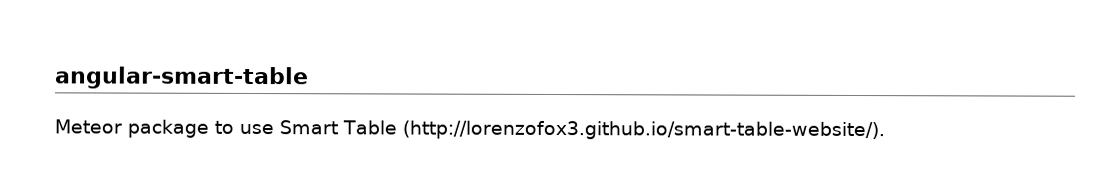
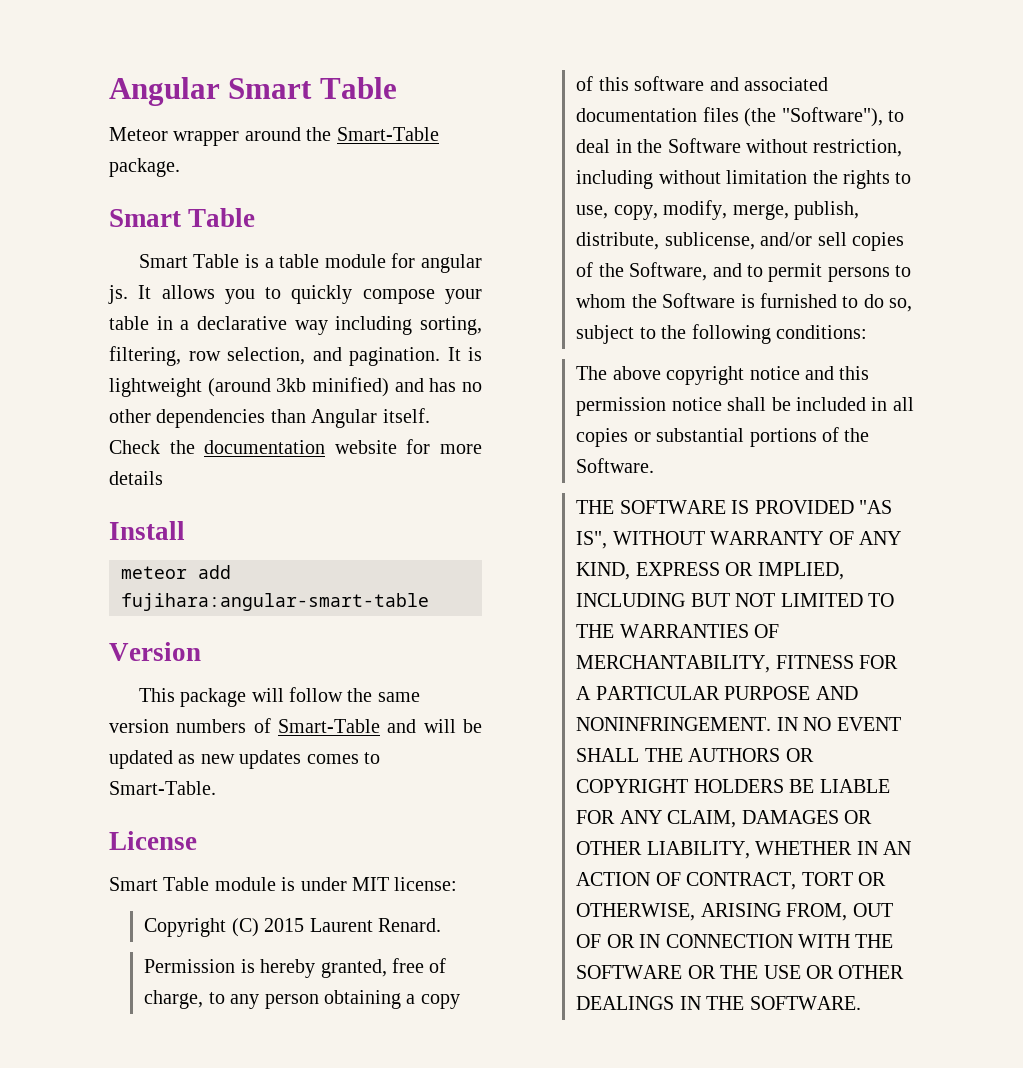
- angular-smart-table
- Meteor package to use Smart Table (http://lorenzofox3.github.io/smart-table-website/).
+ Angular Smart Table
+ Meteor wrapper around the Smart-Table package.
+ Smart Table
+ Smart Table is a table module for angular js. It allows you to quickly compose your table in a declarative way including sorting, filtering, row selection, and pagination. It is lightweight (around 3kb minified) and has no other dependencies than Angular itself. Check the documentation website for more details
+ Install
+ meteor add fujihara:angular-smart-table
+ Version
+ This package will follow the same version numbers of Smart-Table and will be updated as new updates comes to Smart-Table.
+ License
+ Smart Table module is under MIT license:
+ Copyright (C) 2015 Laurent Renard.
+ Permission is hereby granted, free of charge, to any person obtaining a copy of this software and associated documentation files (the "Software"), to deal in the Software without restriction, including without limitation the rights to use, copy, modify, merge, publish, distribute, sublicense, and/or sell copies of the Software, and to permit persons to whom the Software is furnished to do so, subject to the following conditions:
+ The above copyright notice and this permission notice shall be included in all copies or substantial portions of the Software.
+ THE SOFTWARE IS PROVIDED "AS IS", WITHOUT WARRANTY OF ANY KIND, EXPRESS OR IMPLIED, INCLUDING BUT NOT LIMITED TO THE WARRANTIES OF MERCHANTABILITY, FITNESS FOR A PARTICULAR PURPOSE AND NONINFRINGEMENT. IN NO EVENT SHALL THE AUTHORS OR COPYRIGHT HOLDERS BE LIABLE FOR ANY CLAIM, DAMAGES OR OTHER LIABILITY, WHETHER IN AN ACTION OF CONTRACT, TORT OR OTHERWISE, ARISING FROM, OUT OF OR IN CONNECTION WITH THE SOFTWARE OR THE USE OR OTHER DEALINGS IN THE SOFTWARE.

